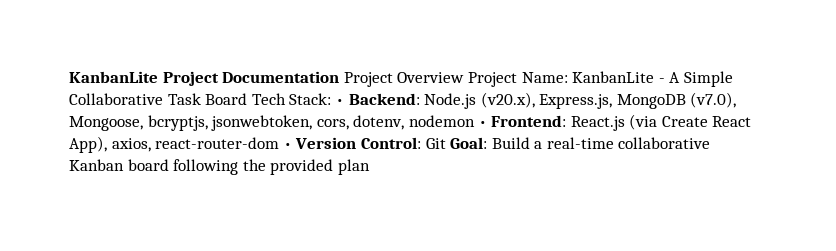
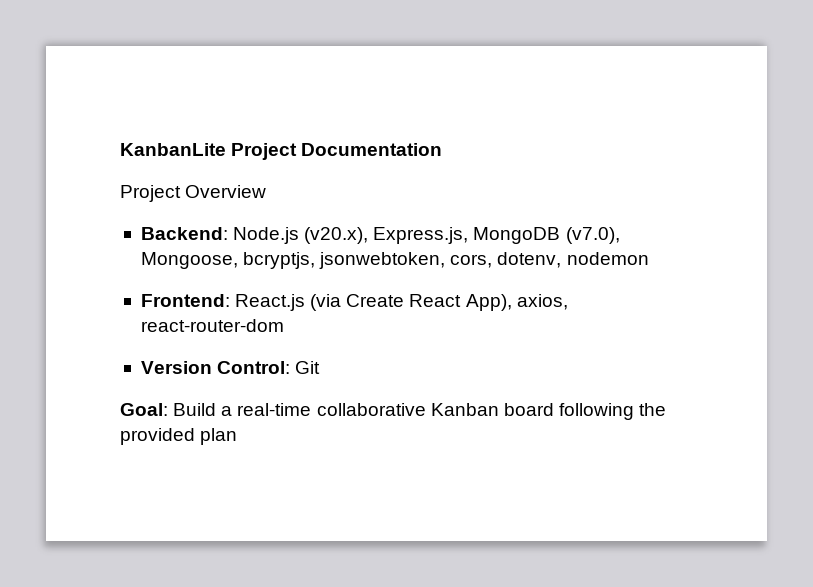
- KanbanLite Project Documentation Project Overview Project Name: KanbanLite - A Simple Collaborative Task Board Tech Stack: • Backend: Node.js (v20.x), Express.js, MongoDB (v7.0), Mongoose, bcryptjs, jsonwebtoken, cors, dotenv, nodemon • Frontend: React.js (via Create React App), axios, react-router-dom • Version Control: Git Goal: Build a real-time collaborative Kanban board following the provided plan
+ KanbanLite Project Documentation
+ Project Overview
+ Backend: Node.js (v20.x), Express.js, MongoDB (v7.0), Mongoose, bcryptjs, jsonwebtoken, cors, dotenv, nodemon
+ Frontend: React.js (via Create React App), axios, react-router-dom
+ Version Control: Git
+ Goal: Build a real-time collaborative Kanban board following the provided plan

